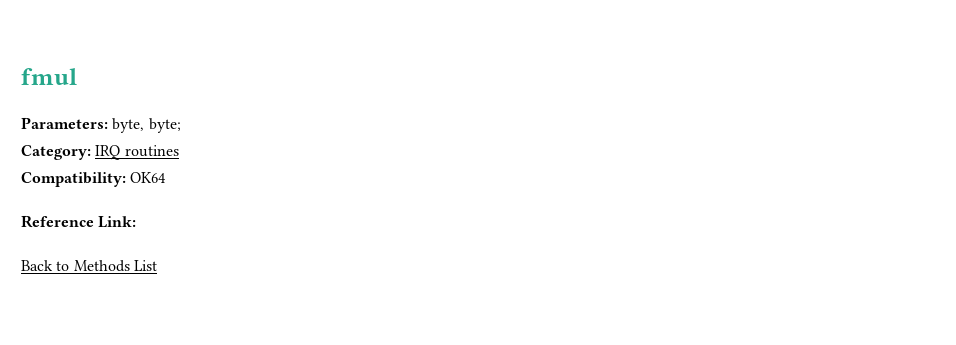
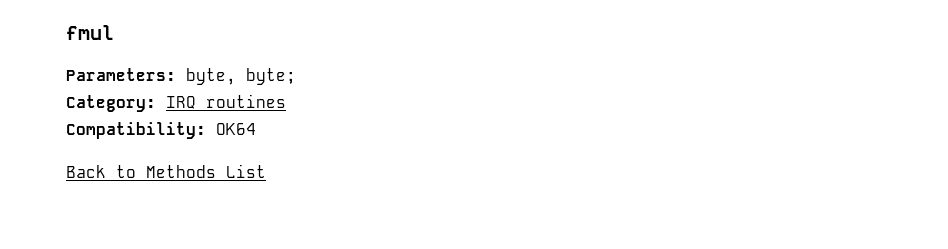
- Reference Link:

